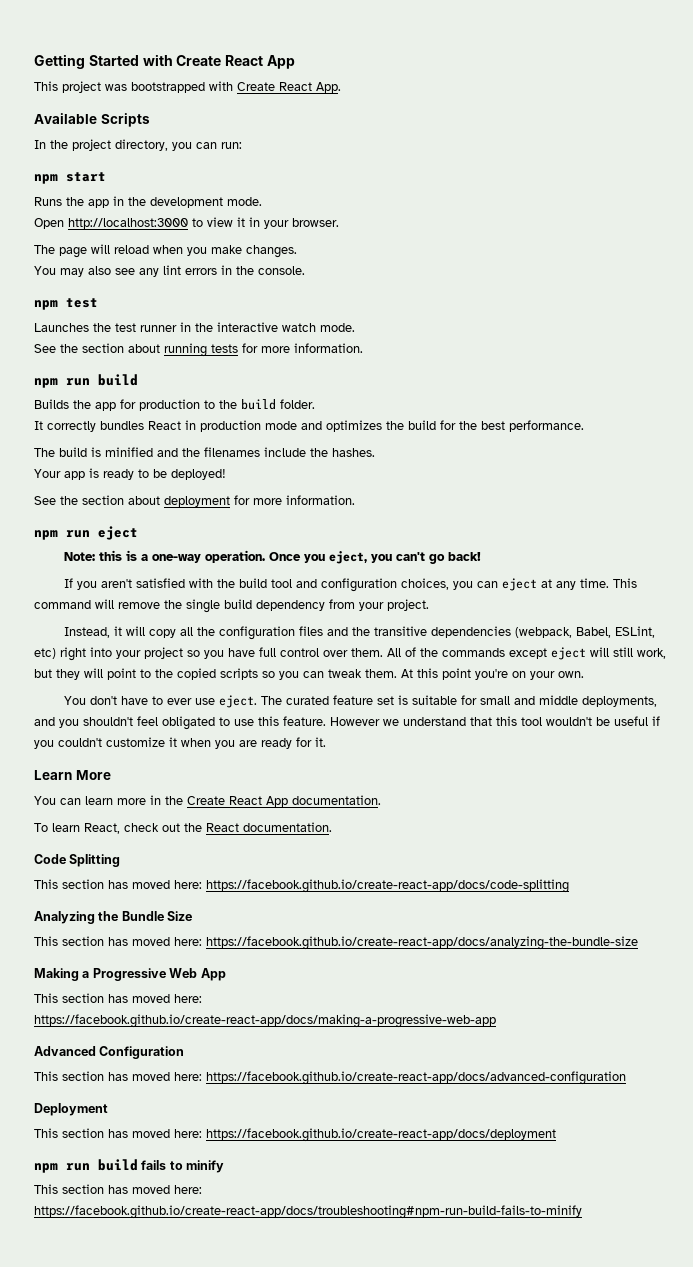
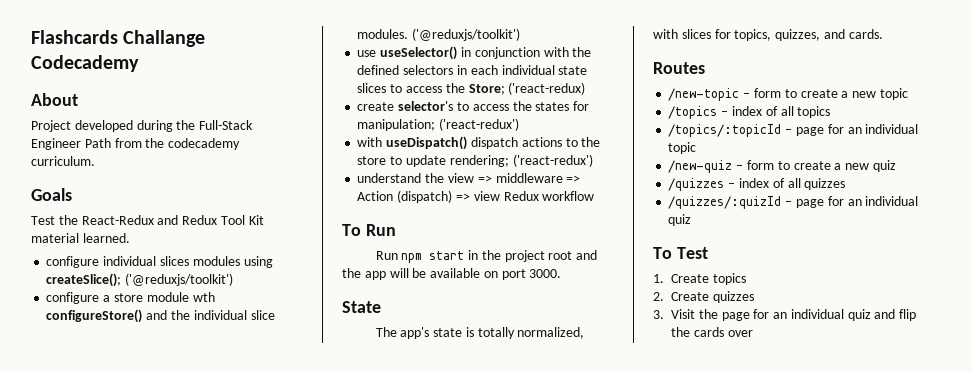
- Getting Started with Create React App
- This project was bootstrapped with Create React App.
- Available Scripts
- In the project directory, you can run:
- npm start
- Runs the app in the development mode.
- Open http://localhost:3000 to view it in your browser.
- The page will reload when you make changes.
- You may also see any lint errors in the console.
- npm test
- Launches the test runner in the interactive watch mode.
- See the section about running tests for more information.
- npm run build
- Builds the app for production to the build folder.
- It correctly bundles React in production mode and optimizes the build for the best performance.
- The build is minified and the filenames include the hashes.
- Your app is ready to be deployed!
- See the section about deployment for more information.
- npm run eject
- Note: this is a one-way operation. Once you eject, you can't go back!
- If you aren't satisfied with the build tool and configuration choices, you can eject at any time. This command will remove the single build dependency from your project.
- Instead, it will copy all the configuration files and the transitive dependencies (webpack, Babel, ESLint, etc) right into your project so you have full control over them. All of the commands except eject will still work, but they will point to the copied scripts so you can tweak them. At this point you're on your own.
- You don't have to ever use eject. The curated feature set is suitable for small and middle deployments, and you shouldn't feel obligated to use this feature. However we understand that this tool wouldn't be useful if you couldn't customize it when you are ready for it.
- Learn More
- You can learn more in the Create React App documentation.
- To learn React, check out the React documentation.
- Code Splitting
- This section has moved here: https://facebook.github.io/create-react-app/docs/code-splitting
- Analyzing the Bundle Size
- This section has moved here: https://facebook.github.io/create-react-app/docs/analyzing-the-bundle-size
- Making a Progressive Web App
- This section has moved here: https://facebook.github.io/create-react-app/docs/making-a-progressive-web-app
- Advanced Configuration
- This section has moved here: https://facebook.github.io/create-react-app/docs/advanced-configuration
- Deployment
- This section has moved here: https://facebook.github.io/create-react-app/docs/deployment
- npm run build fails to minify
- This section has moved here: https://facebook.github.io/create-react-app/docs/troubleshooting#npm-run-build-fails-to-minify
+ Flashcards Challange Codecademy
+ About
+ Project developed during the Full-Stack Engineer Path from the codecademy curriculum.
+ Goals
+ Test the React-Redux and Redux Tool Kit material learned.
+ configure individual slices modules using createSlice(); ('@reduxjs/toolkit')
+ configure a store module wth configureStore() and the individual slice modules. ('@reduxjs/toolkit')
+ use useSelector() in conjunction with the defined selectors in each individual state slices to access the Store; ('react-redux)
+ create selector's to access the states for manipulation; ('react-redux')
+ with useDispatch() dispatch actions to the store to update rendering; ('react-redux')
+ understand the view => middleware => Action (dispatch) => view Redux workflow
+ To Run
+ Run npm start in the project root and the app will be available on port 3000.
+ State
+ The app's state is totally normalized, with slices for topics, quizzes, and cards.
+ Routes
+ /new-topic – form to create a new topic
+ /topics – index of all topics
+ /topics/:topicId – page for an individual topic
+ /new-quiz – form to create a new quiz
+ /quizzes – index of all quizzes
+ /quizzes/:quizId – page for an individual quiz
+ To Test
+ 1. Create topics
+ 2. Create quizzes
+ 3. Visit the page for an individual quiz and flip the cards over

